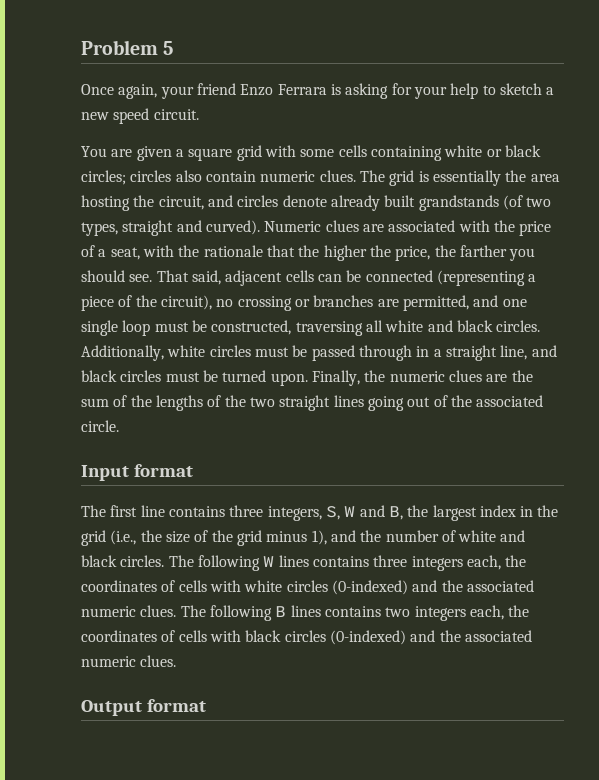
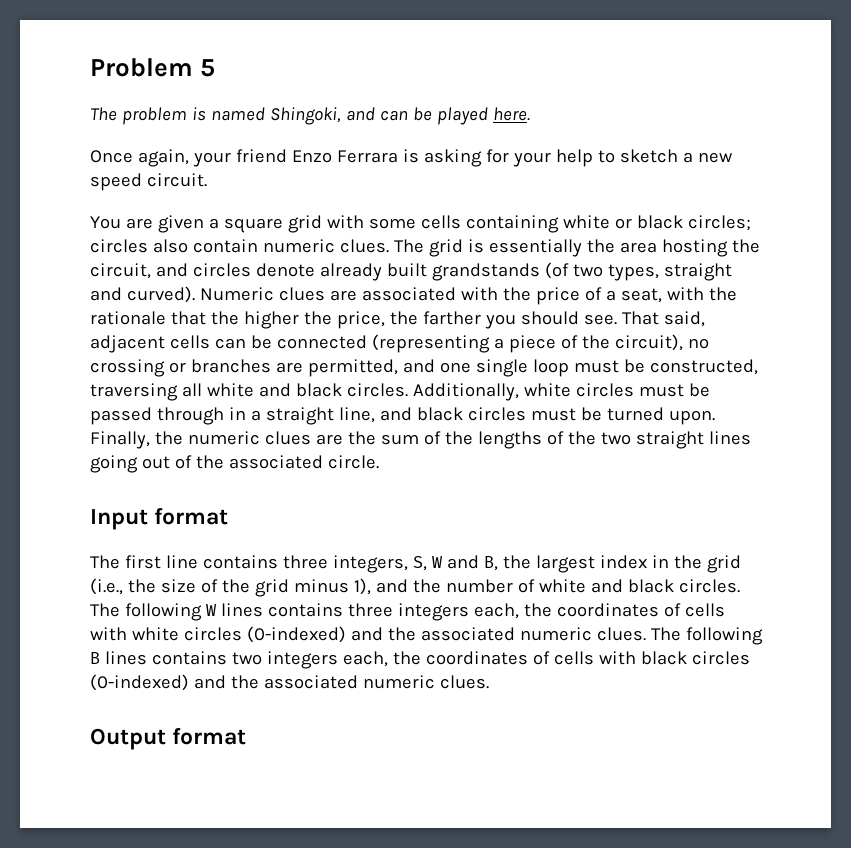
+ The problem is named Shingoki, and can be played here.

